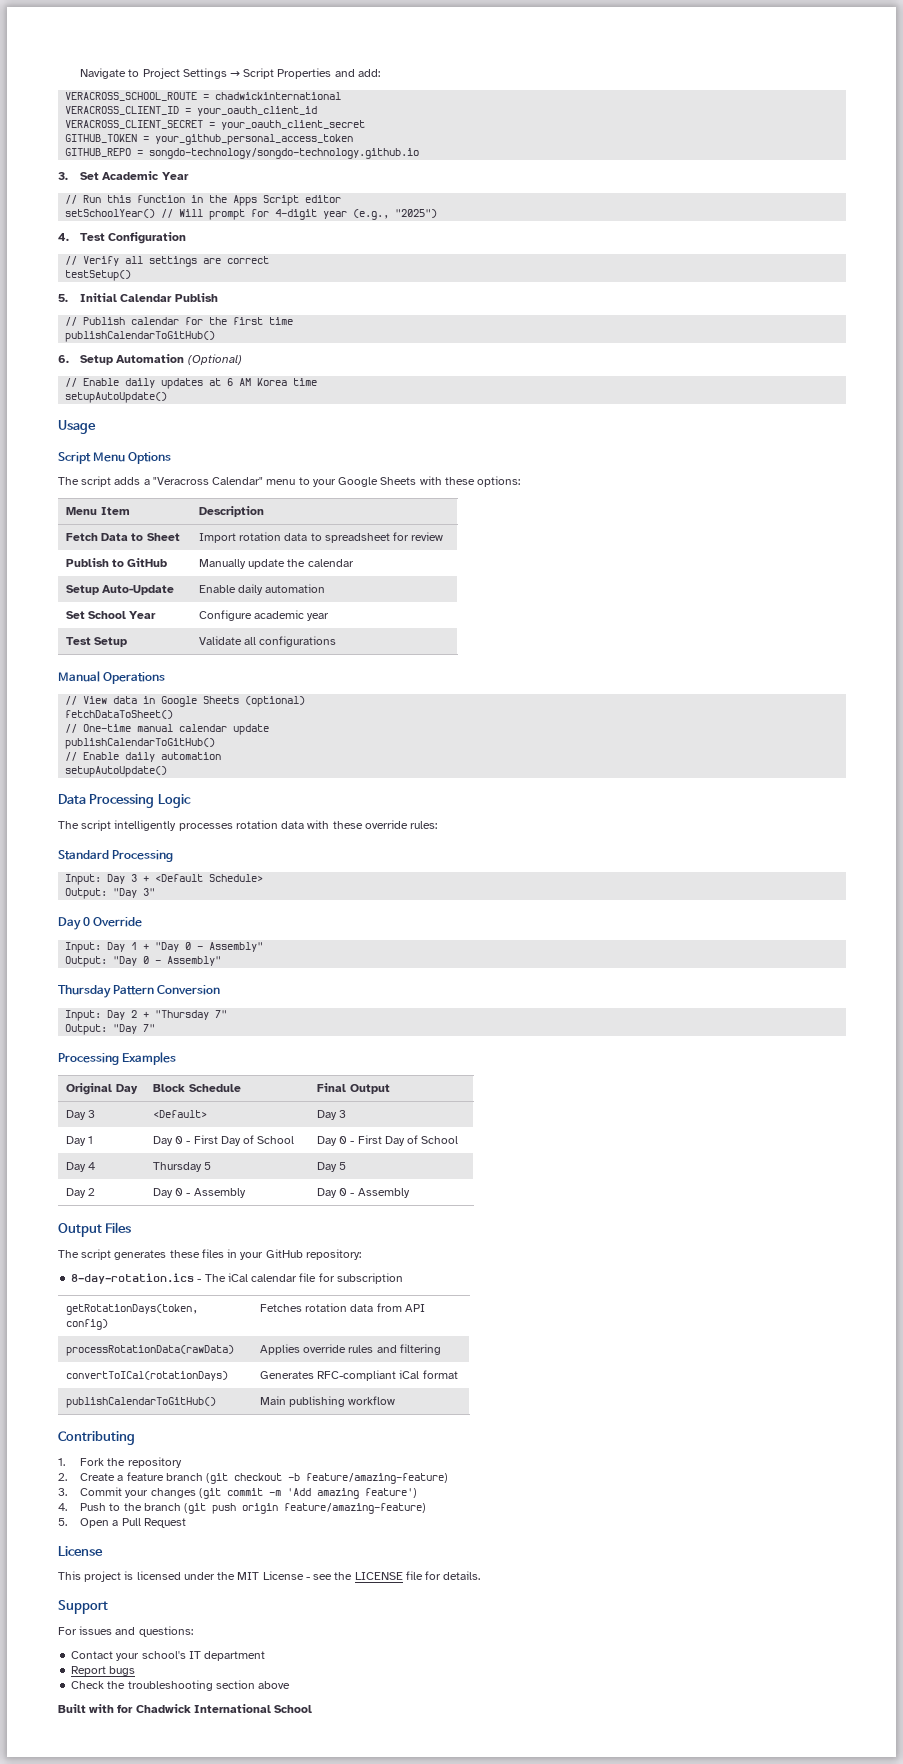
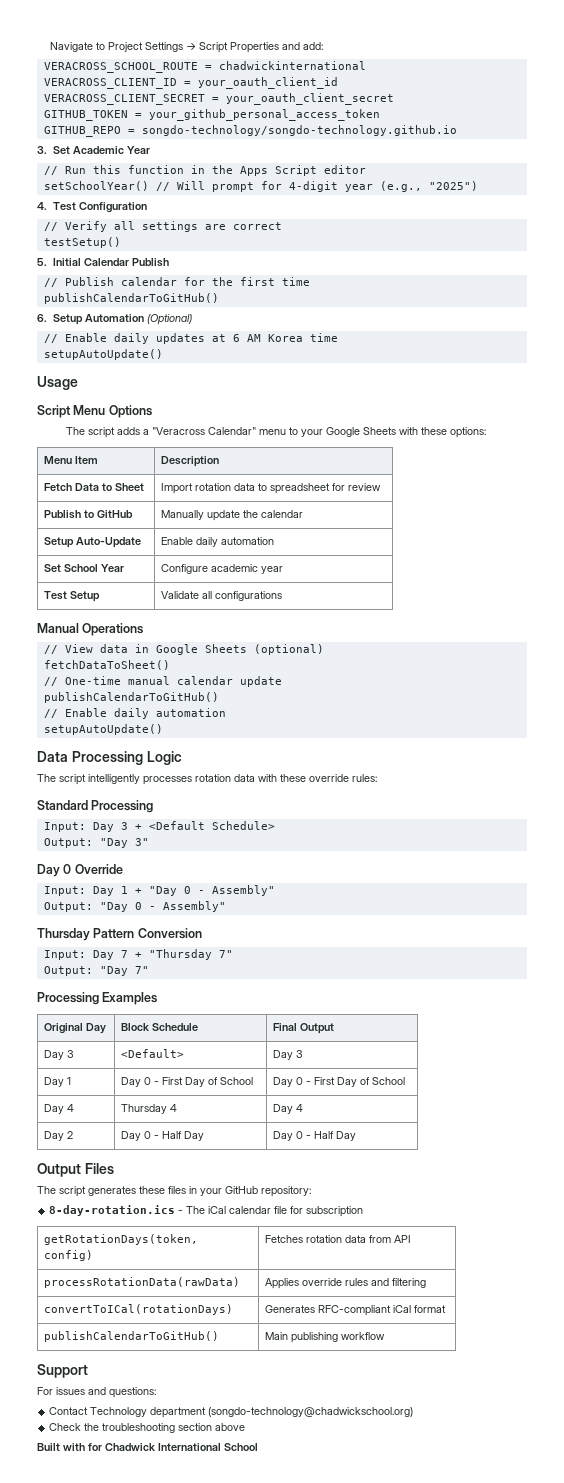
- Input: Day 2 + "Thursday 7"
+ Input: Day 7 + "Thursday 7"
- Day 4 | Thursday 5 | Day 5
+ Day 4 | Thursday 4 | Day 4
- Day 2 | Day 0 - Assembly | Day 0 - Assembly
+ Day 2 | Day 0 - Half Day | Day 0 - Half Day
- Contributing
- 1. Fork the repository
- 2. Create a feature branch (git checkout -b feature/amazing-feature)
- 3. Commit your changes (git commit -m 'Add amazing feature')
- 4. Push to the branch (git push origin feature/amazing-feature)
- 5. Open a Pull Request
- License
- This project is licensed under the MIT License - see the LICENSE file for details.
- Contact your school's IT department
- Report bugs
+ Contact Technology department (songdo-technology@chadwickschool.org)

